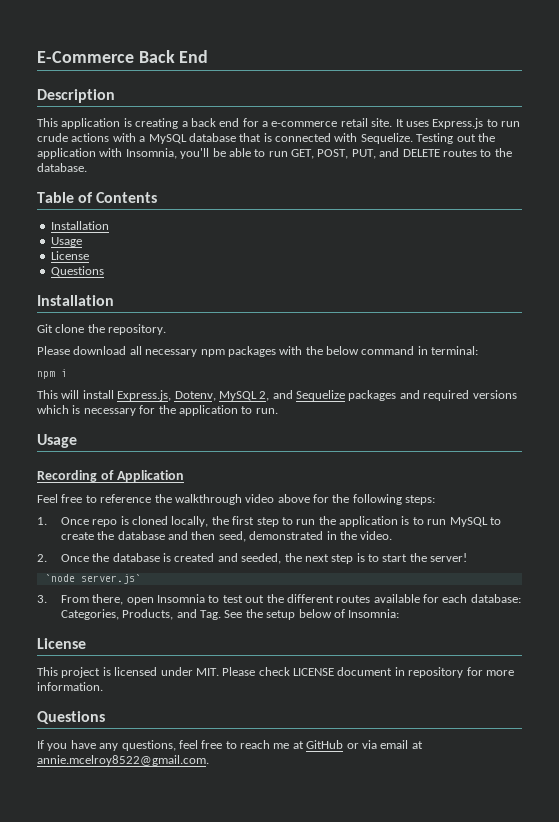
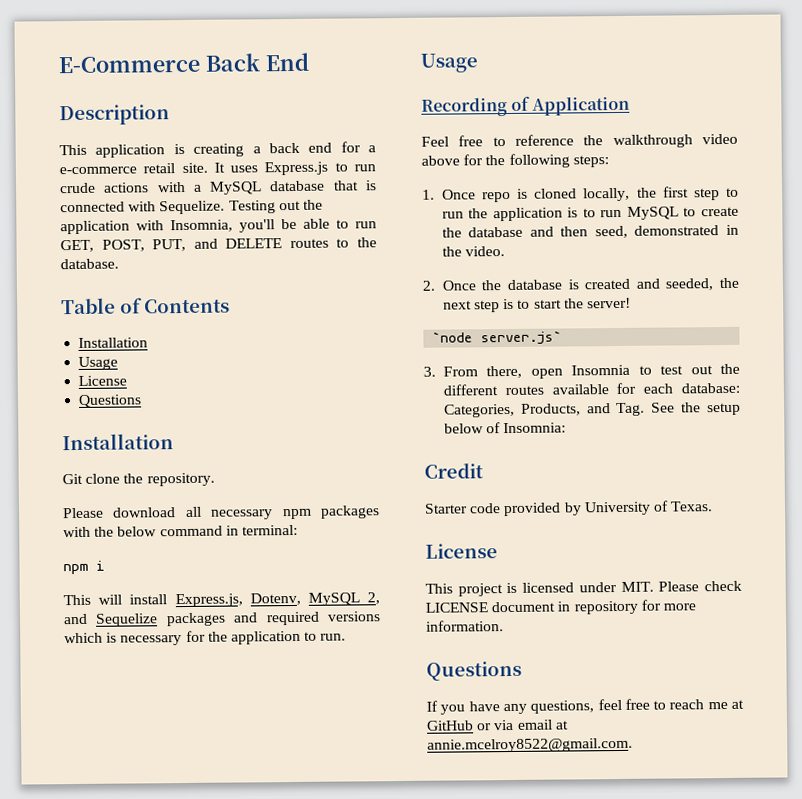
+ Credit
+ Starter code provided by University of Texas.

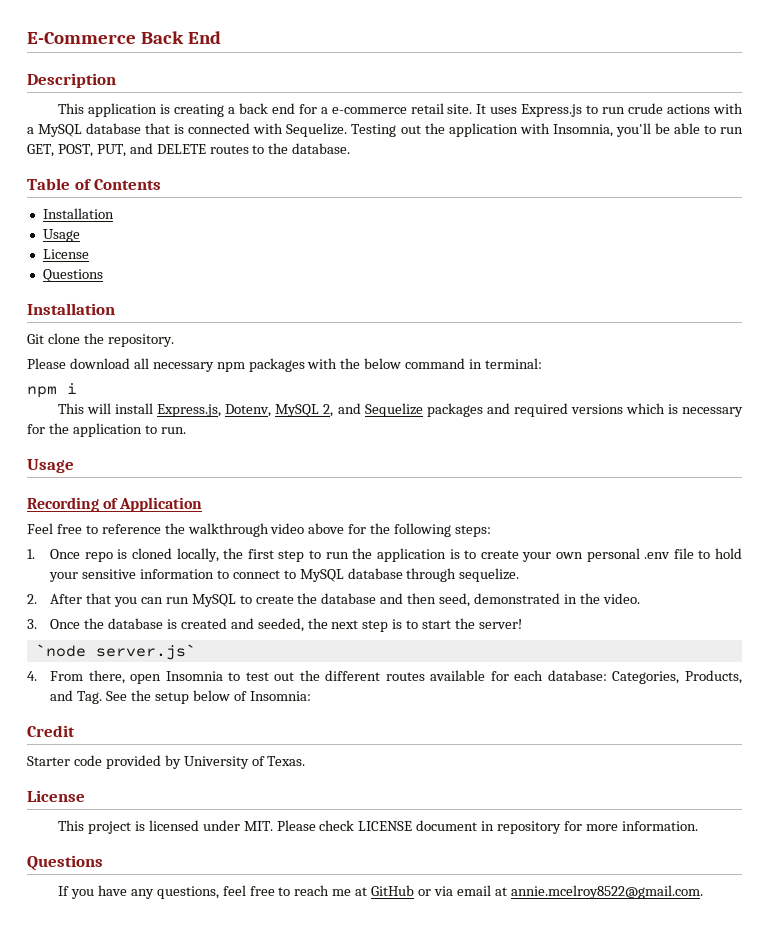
- 1. Once repo is cloned locally, the first step to run the application is to run MySQL to create the database and then seed, demonstrated in the video.
+ 1. Once repo is cloned locally, the first step to run the application is to create your own personal .env file to hold your sensitive information to connect to MySQL database through sequelize.
+ 2. After that you can run MySQL to create the database and then seed, demonstrated in the video.
- 2. Once the database is created and seeded, the next step is to start the server!
+ 3. Once the database is created and seeded, the next step is to start the server!
- 3. From there, open Insomnia to test out the different routes available for each database: Categories, Products, and Tag. See the setup below of Insomnia:
+ 4. From there, open Insomnia to test out the different routes available for each database: Categories, Products, and Tag. See the setup below of Insomnia:

